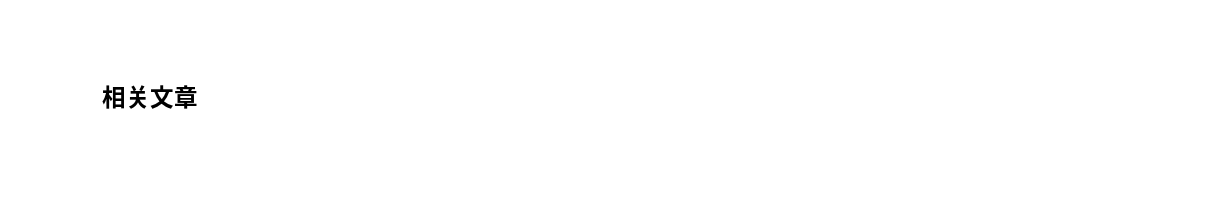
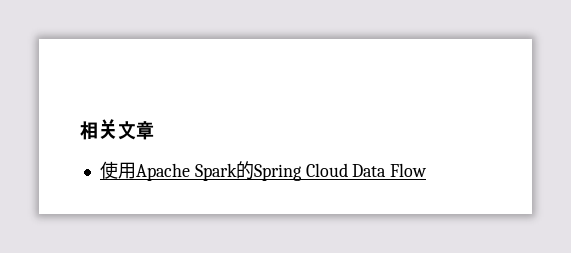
+ 使用Apache Spark的Spring Cloud Data Flow

